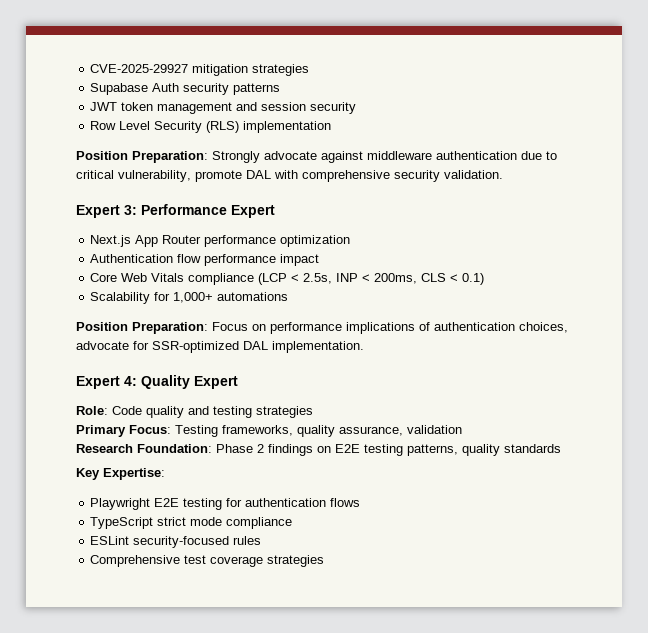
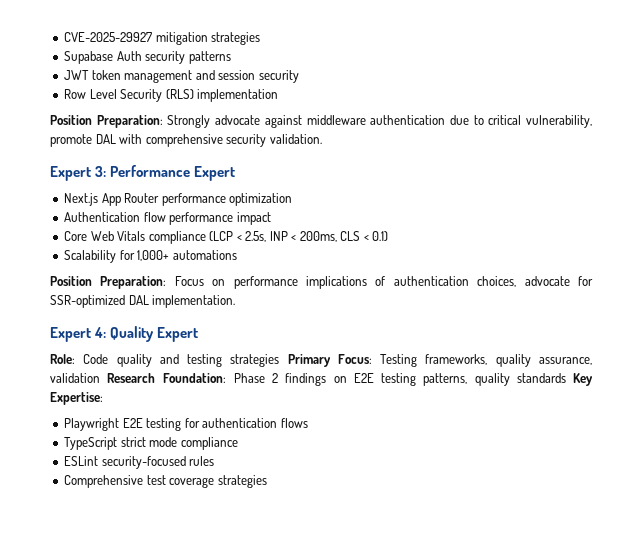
- Role: Code quality and testing strategies
- Primary Focus: Testing frameworks, quality assurance, validation
- Research Foundation: Phase 2 findings on E2E testing patterns, quality standards
- Key Expertise:
+ Role: Code quality and testing strategies Primary Focus: Testing frameworks, quality assurance, validation Research Foundation: Phase 2 findings on E2E testing patterns, quality standards Key Expertise:

